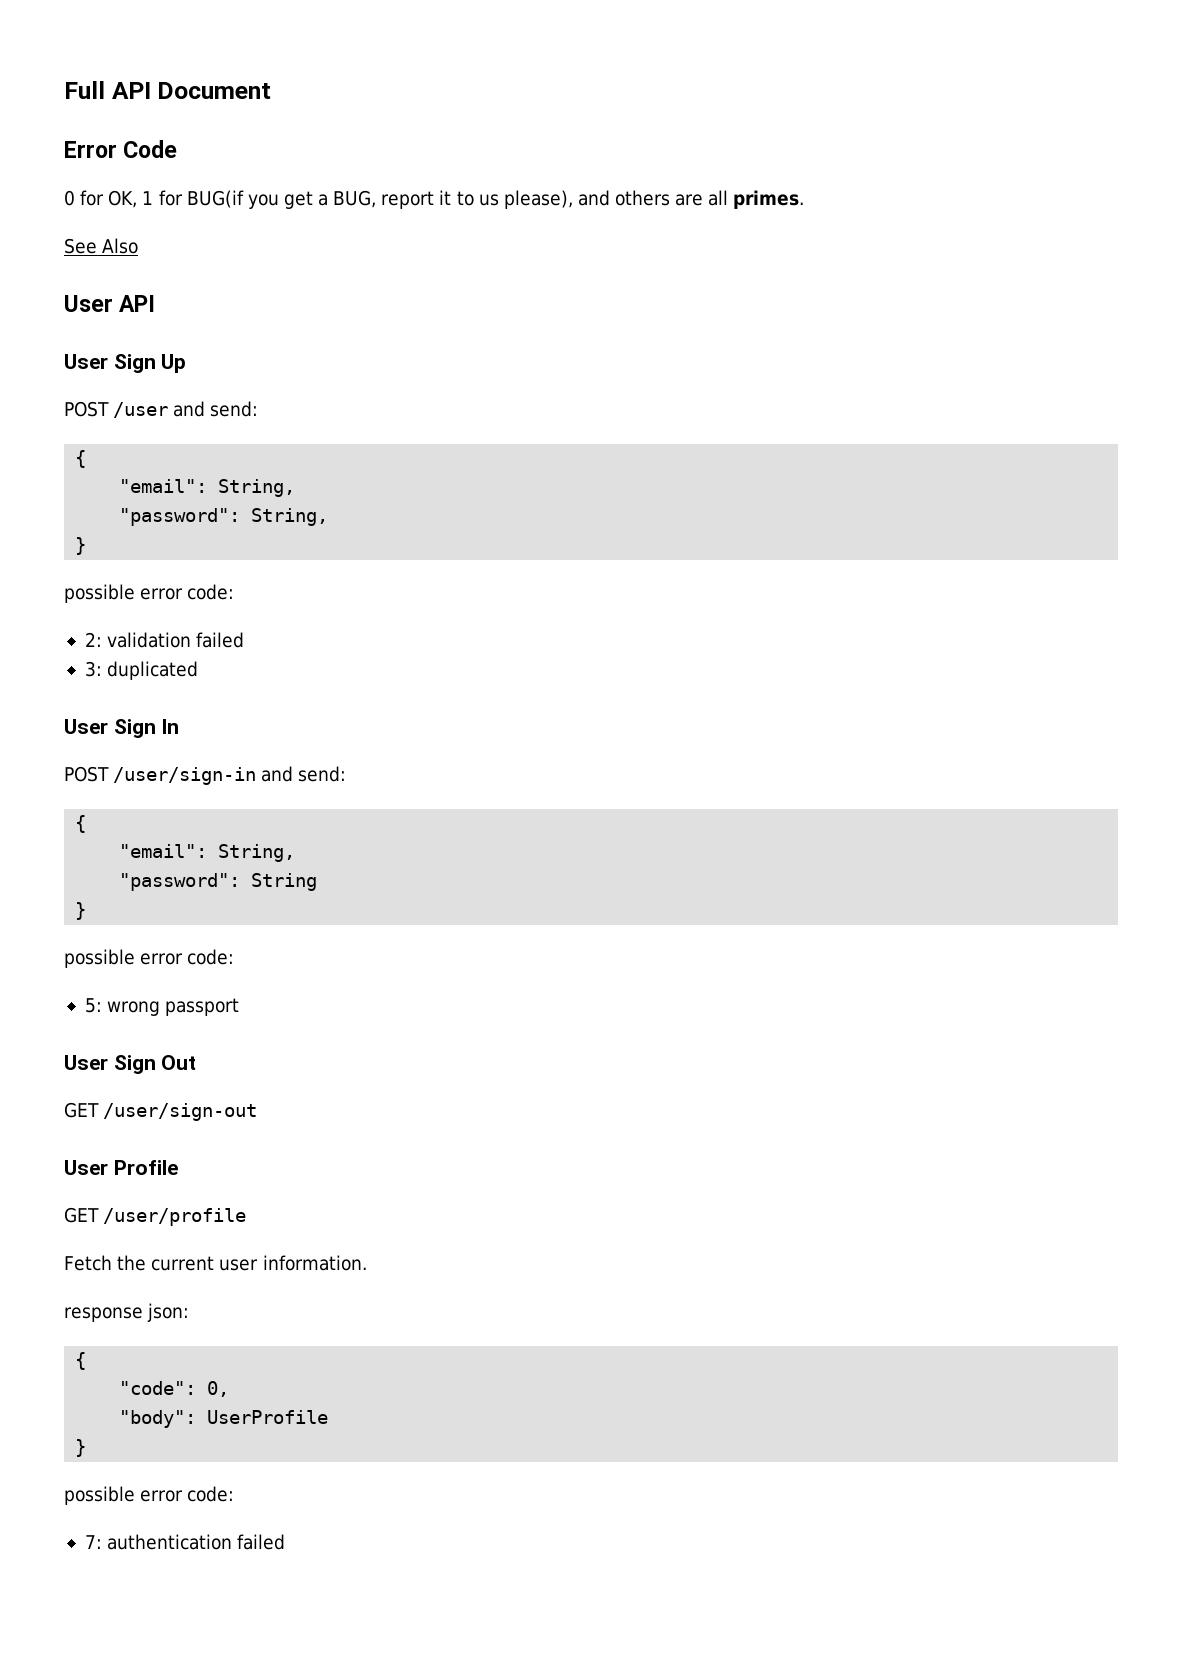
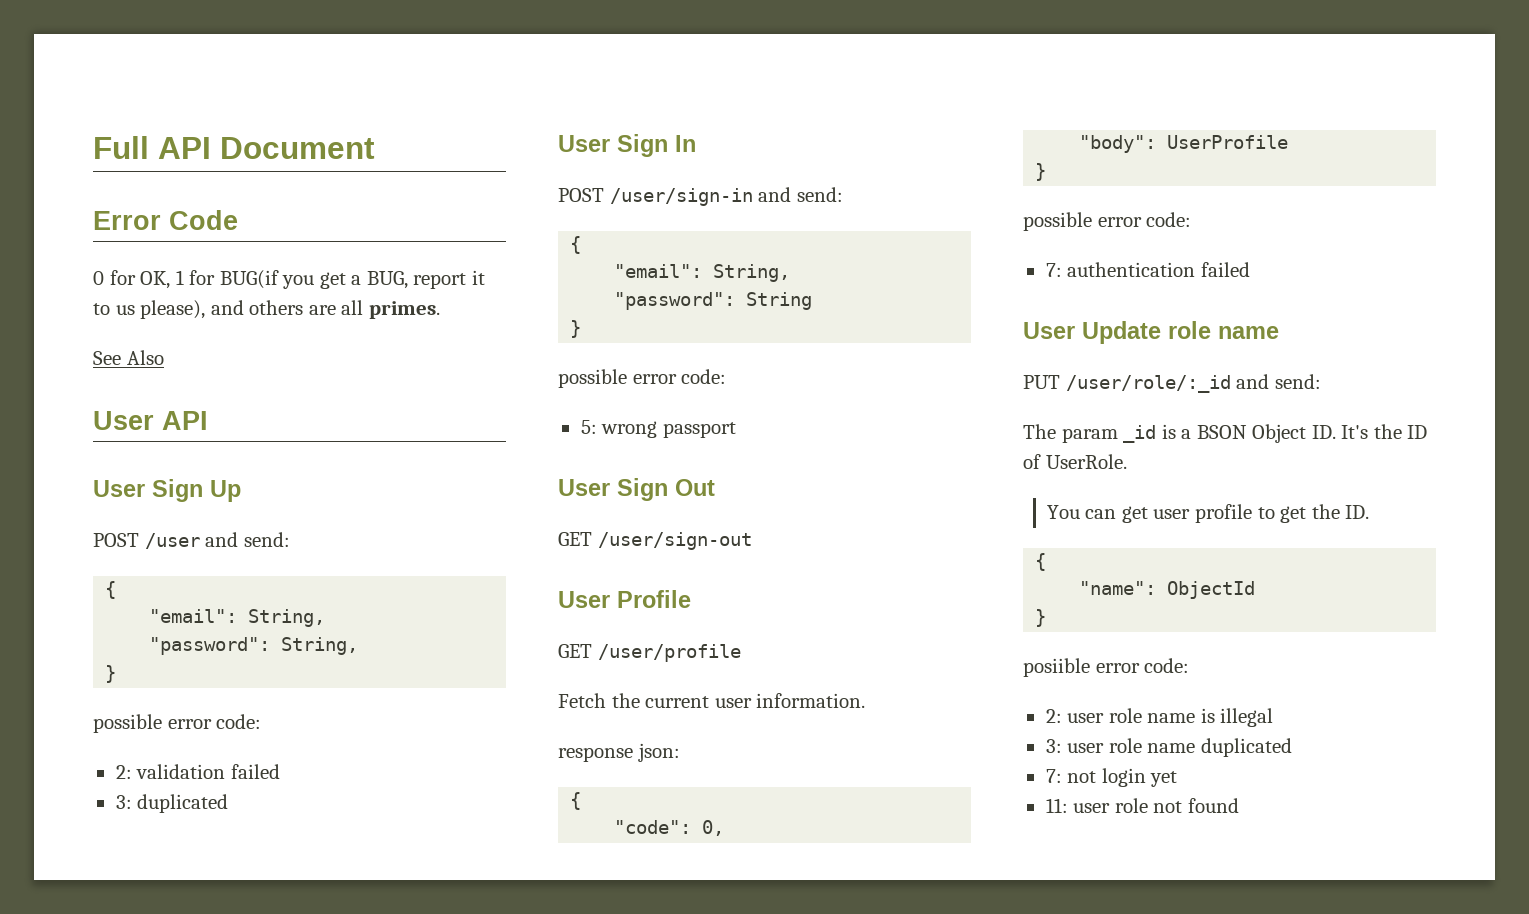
+ User Update role name
+ PUT /user/role/:_id and send:
+ The param _id is a BSON Object ID. It's the ID of UserRole.
+ You can get user profile to get the ID.
+ {
+ "name": ObjectId
+ }
+ posiible error code:
+ 2: user role name is illegal
+ 3: user role name duplicated
+ 7: not login yet
+ 11: user role not found

